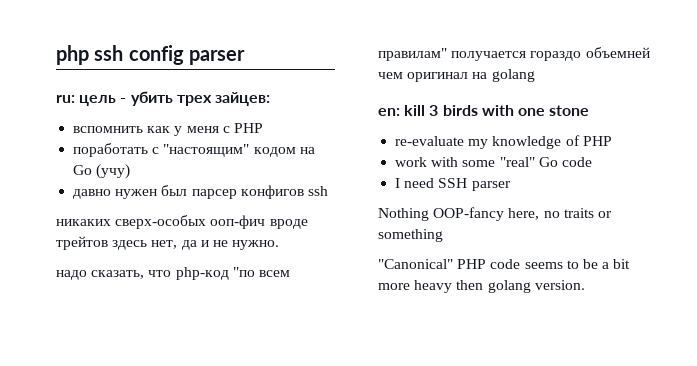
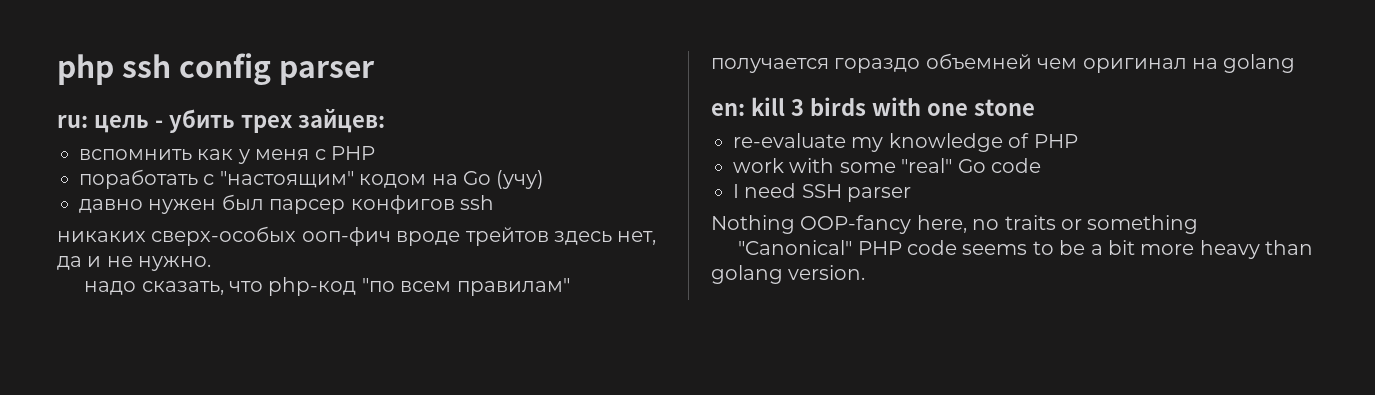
- "Canonical" PHP code seems to be a bit more heavy then golang version.
+ "Canonical" PHP code seems to be a bit more heavy than golang version.

